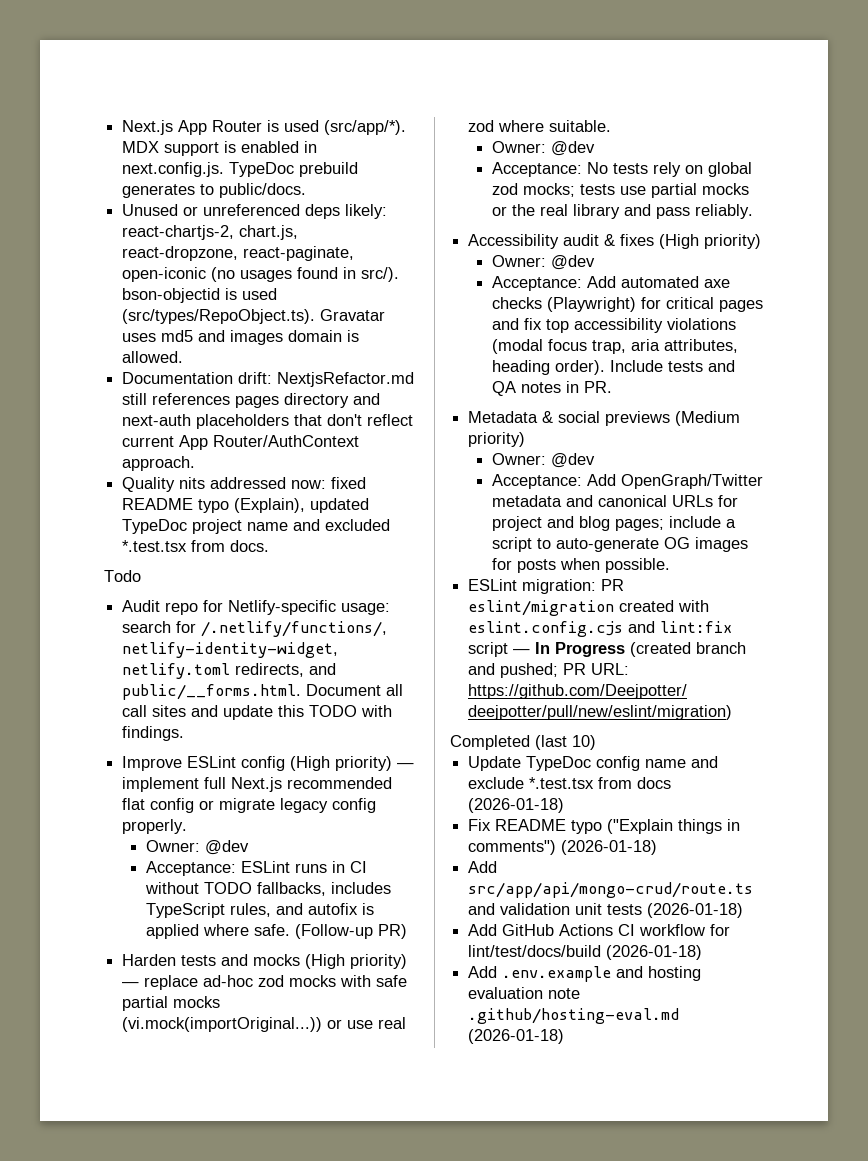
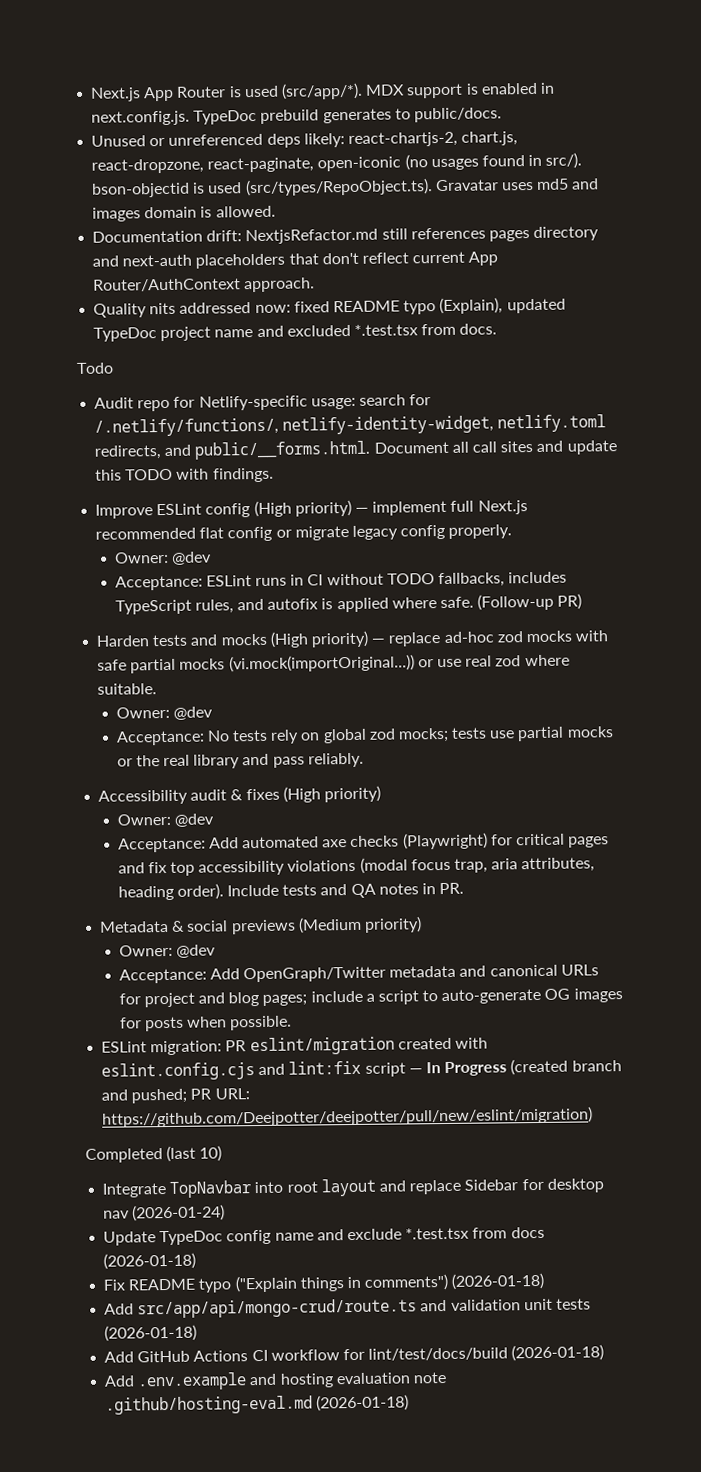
+ Integrate TopNavbar into root layout and replace Sidebar for desktop nav (2026-01-24)

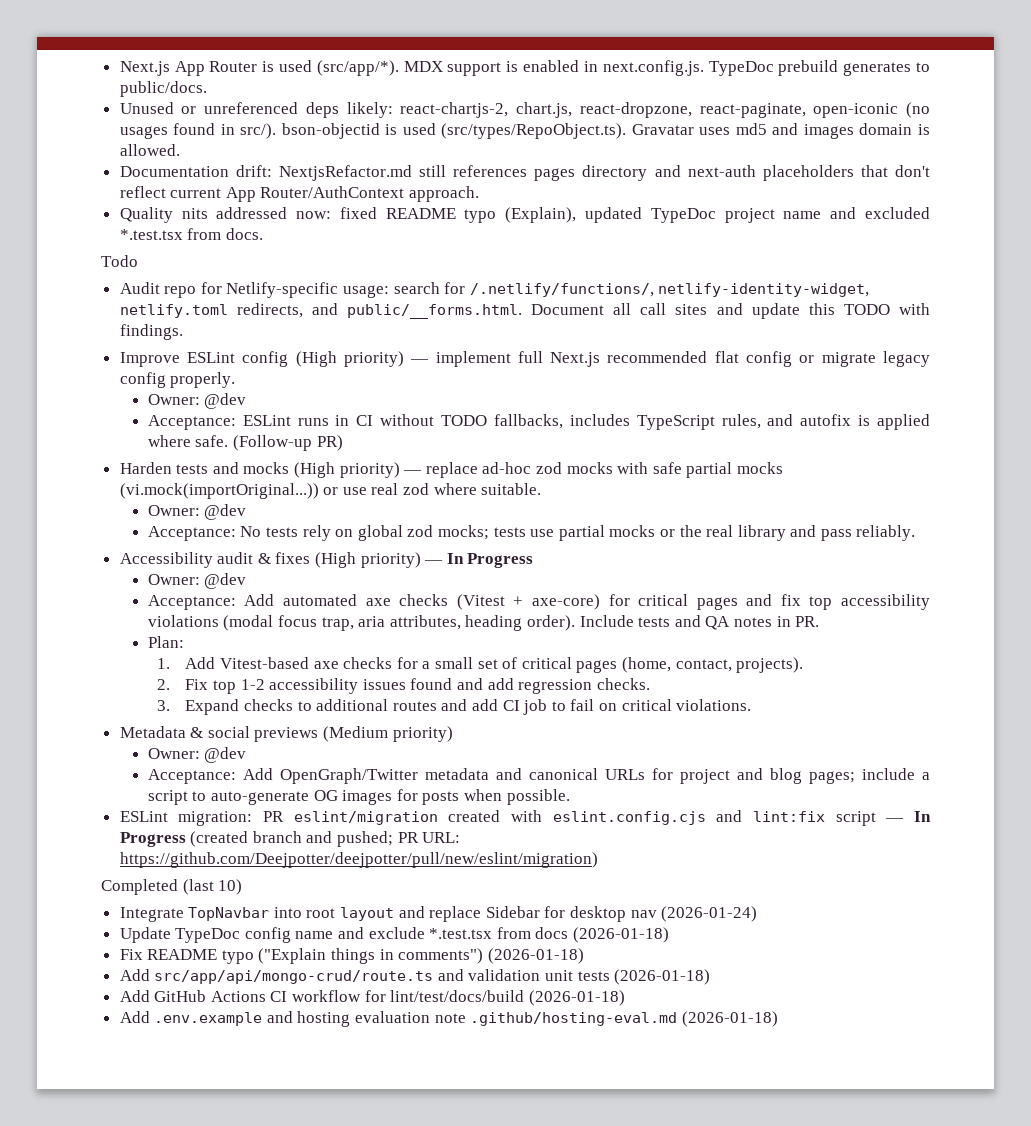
- Accessibility audit & fixes (High priority)
+ Accessibility audit & fixes (High priority) — In Progress
- Acceptance: Add automated axe checks (Playwright) for critical pages and fix top accessibility violations (modal focus trap, aria attributes, heading order).
+ Acceptance: Add automated axe checks (Vitest + axe-core) for critical pages and fix top accessibility violations (modal focus trap, aria attributes, heading order).
+ Plan:
+ 1. Add Vitest-based axe checks for a small set of critical pages (home, contact, projects).
+ 2. Fix top 1-2 accessibility issues found and add regression checks.
+ 3. Expand checks to additional routes and add CI job to fail on critical violations.

